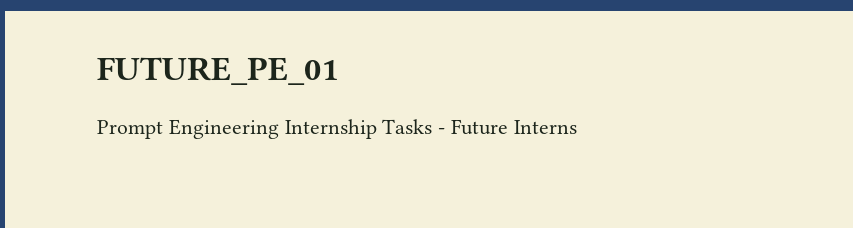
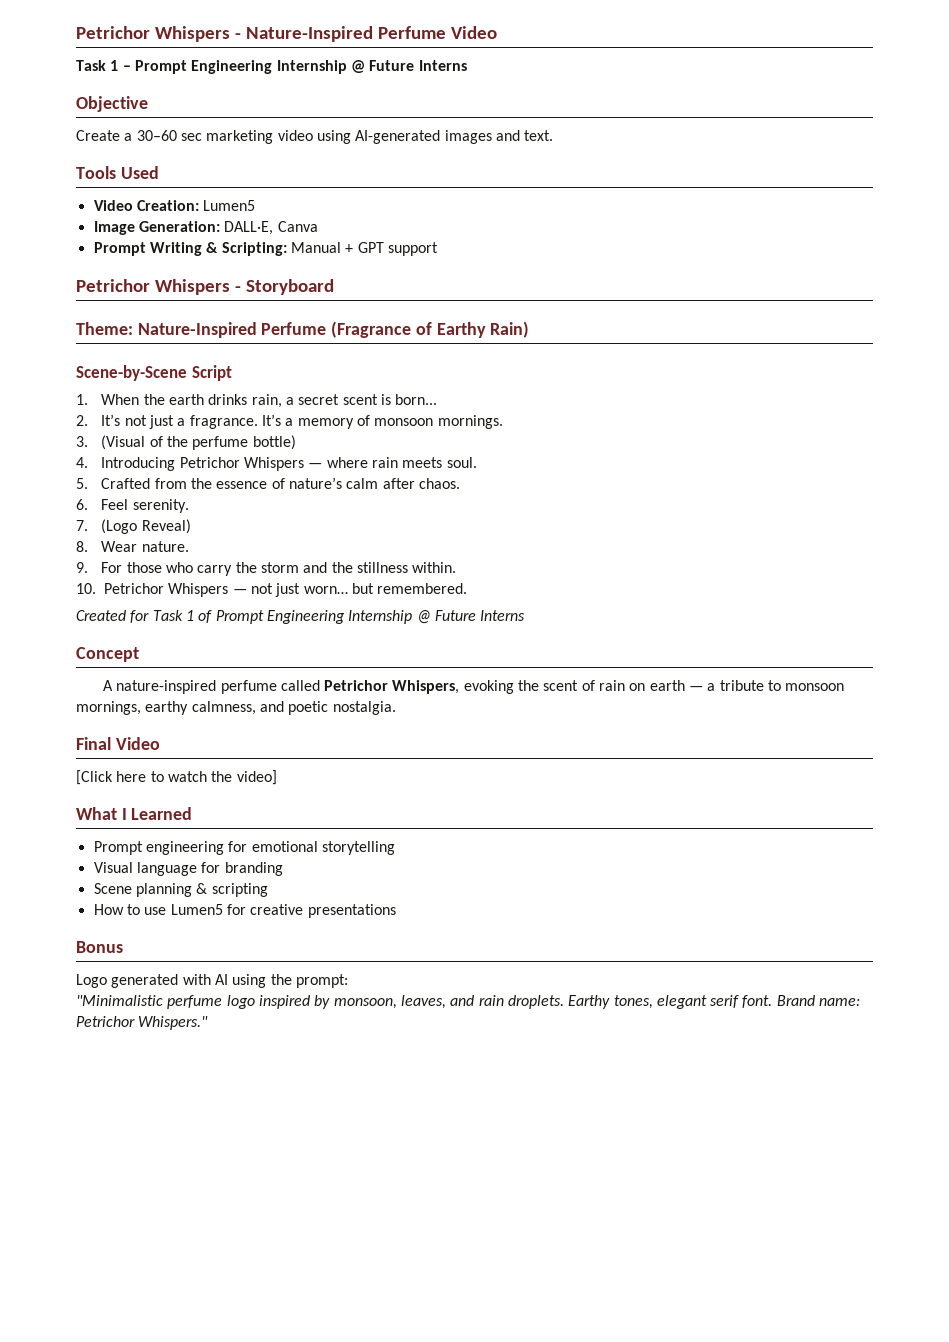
- FUTURE_PE_01
- Prompt Engineering Internship Tasks - Future Interns
+ Petrichor Whispers - Nature-Inspired Perfume Video
+ Task 1 – Prompt Engineering Internship @ Future Interns
+ Objective
+ Create a 30–60 sec marketing video using AI-generated images and text.
+ Tools Used
+ Video Creation: Lumen5
+ Image Generation: DALL·E, Canva
+ Prompt Writing & Scripting: Manual + GPT support
+ Petrichor Whispers - Storyboard
+ Theme: Nature-Inspired Perfume (Fragrance of Earthy Rain)
+ Scene-by-Scene Script
+ 1. When the earth drinks rain, a secret scent is born...
+ 2. It’s not just a fragrance. It’s a memory of monsoon mornings.
+ 3. (Visual of the perfume bottle)
+ 4. Introducing Petrichor Whispers — where rain meets soul.
+ 5. Crafted from the essence of nature’s calm after chaos.
+ 6. Feel serenity.
+ 7. (Logo Reveal)
+ 8. Wear nature.
+ 9. For those who carry the storm and the stillness within.
+ 10. Petrichor Whispers — not just worn… but remembered.
+ Created for Task 1 of Prompt Engineering Internship @ Future Interns
+ Concept
+ A nature-inspired perfume called Petrichor Whispers, evoking the scent of rain on earth — a tribute to monsoon mornings, earthy calmness, and poetic nostalgia.
+ Final Video
+ [Click here to watch the video]
+ What I Learned
+ Prompt engineering for emotional storytelling
+ Visual language for branding
+ Scene planning & scripting
+ How to use Lumen5 for creative presentations
+ Bonus
+ Logo generated with AI using the prompt:
+ "Minimalistic perfume logo inspired by monsoon, leaves, and rain droplets. Earthy tones, elegant serif font. Brand name: Petrichor Whispers."

